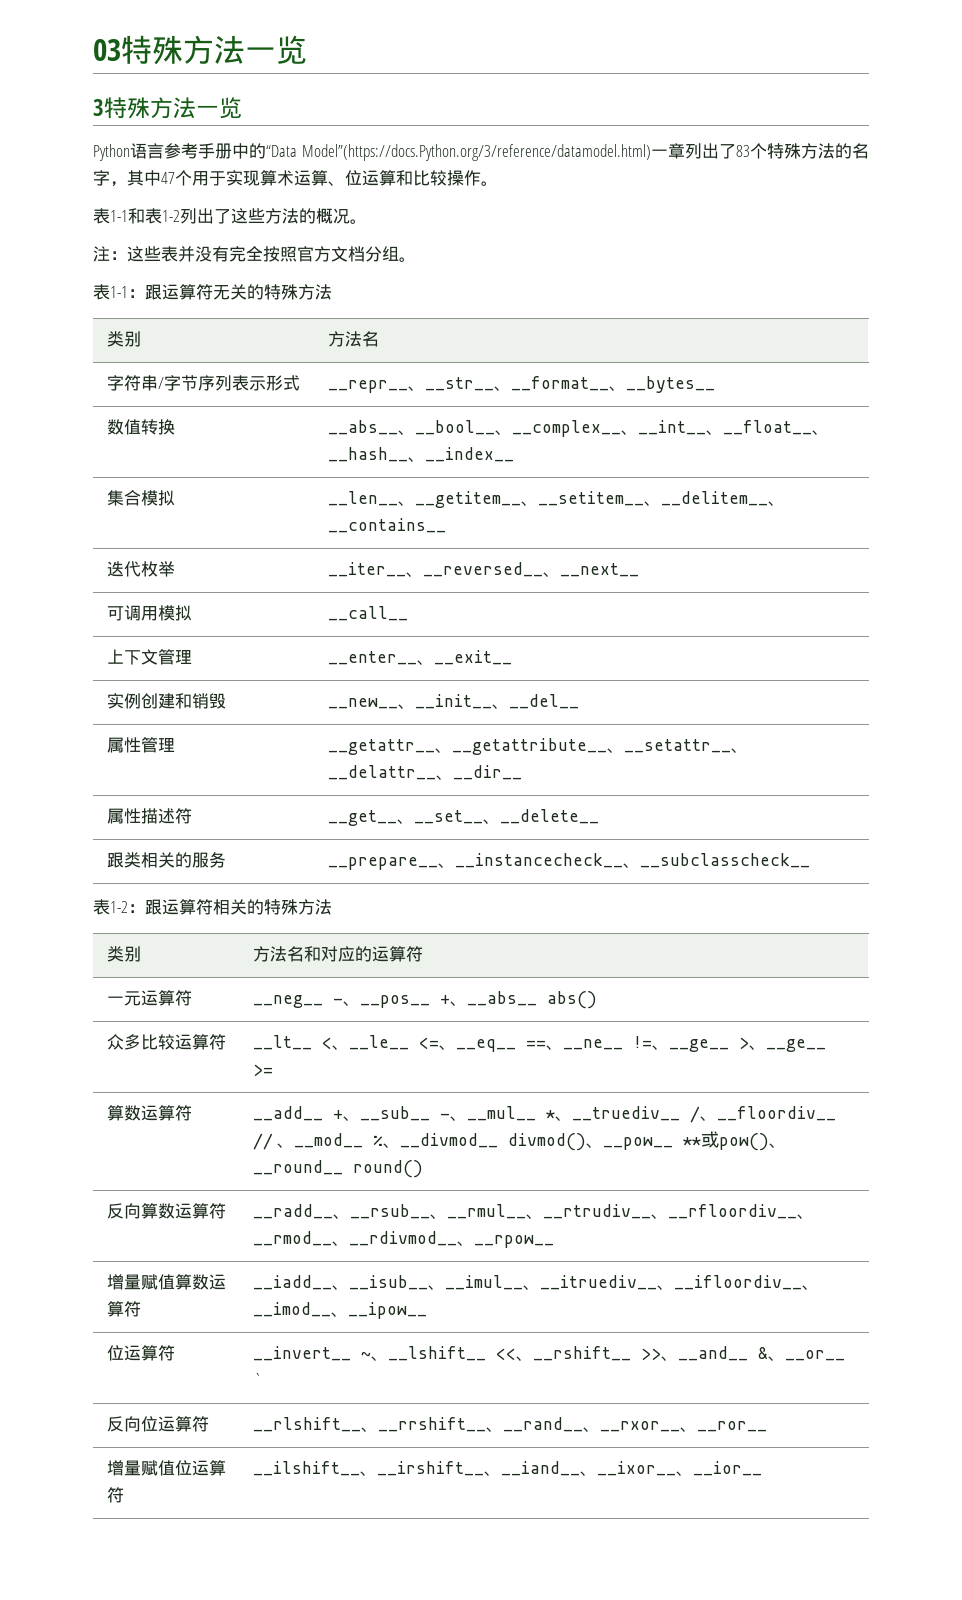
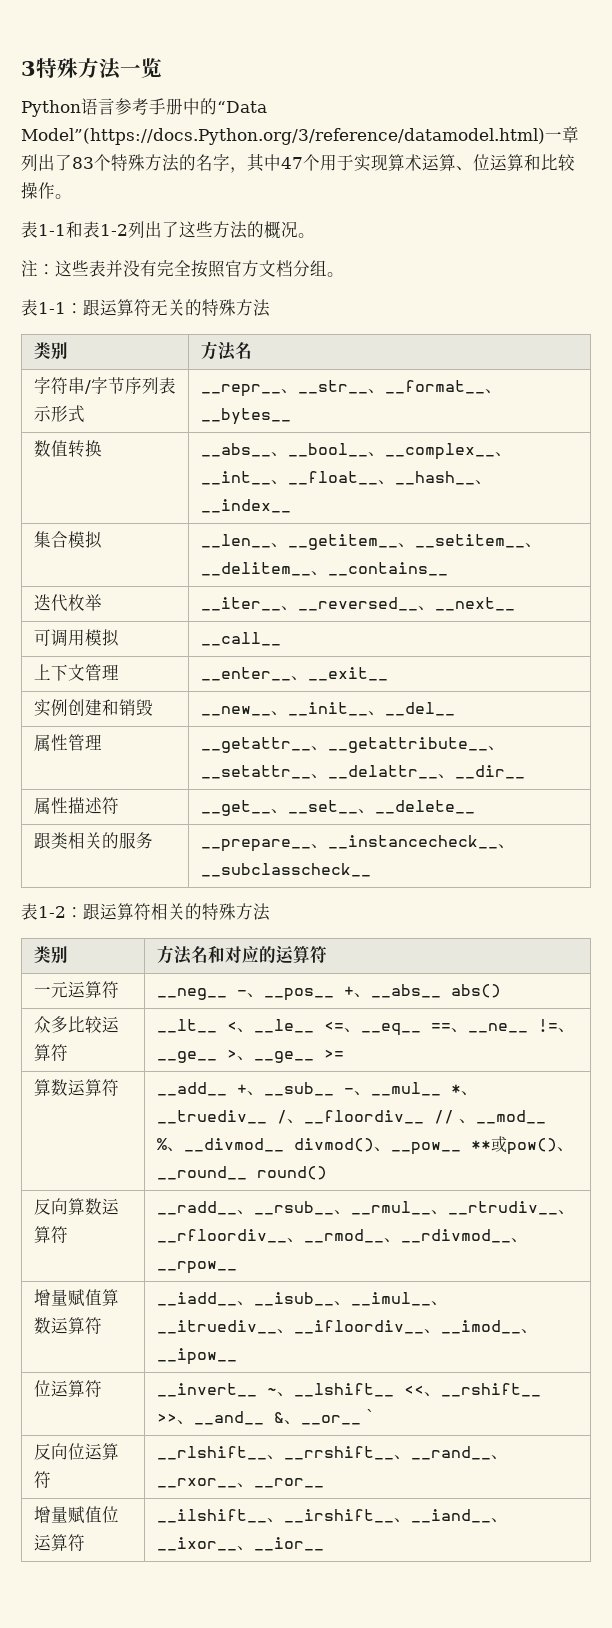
- 03特殊方法一览

